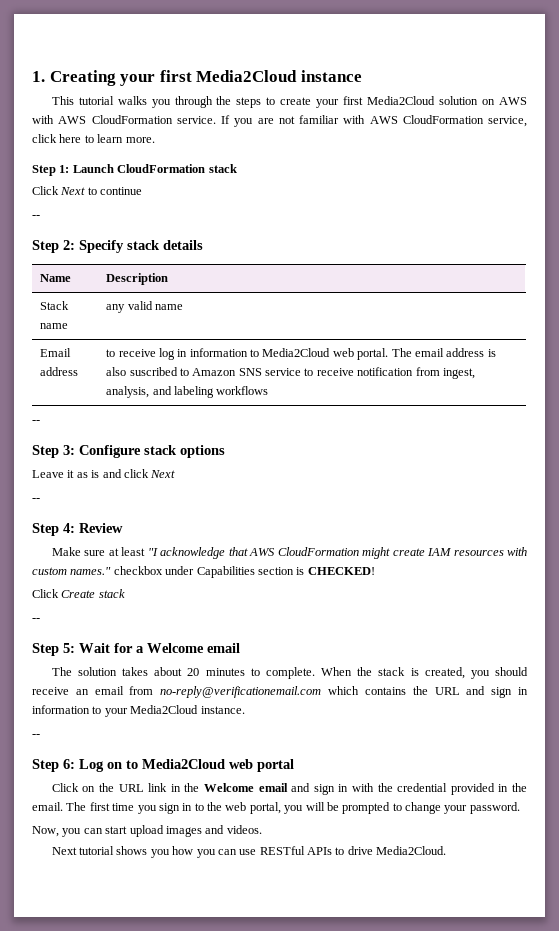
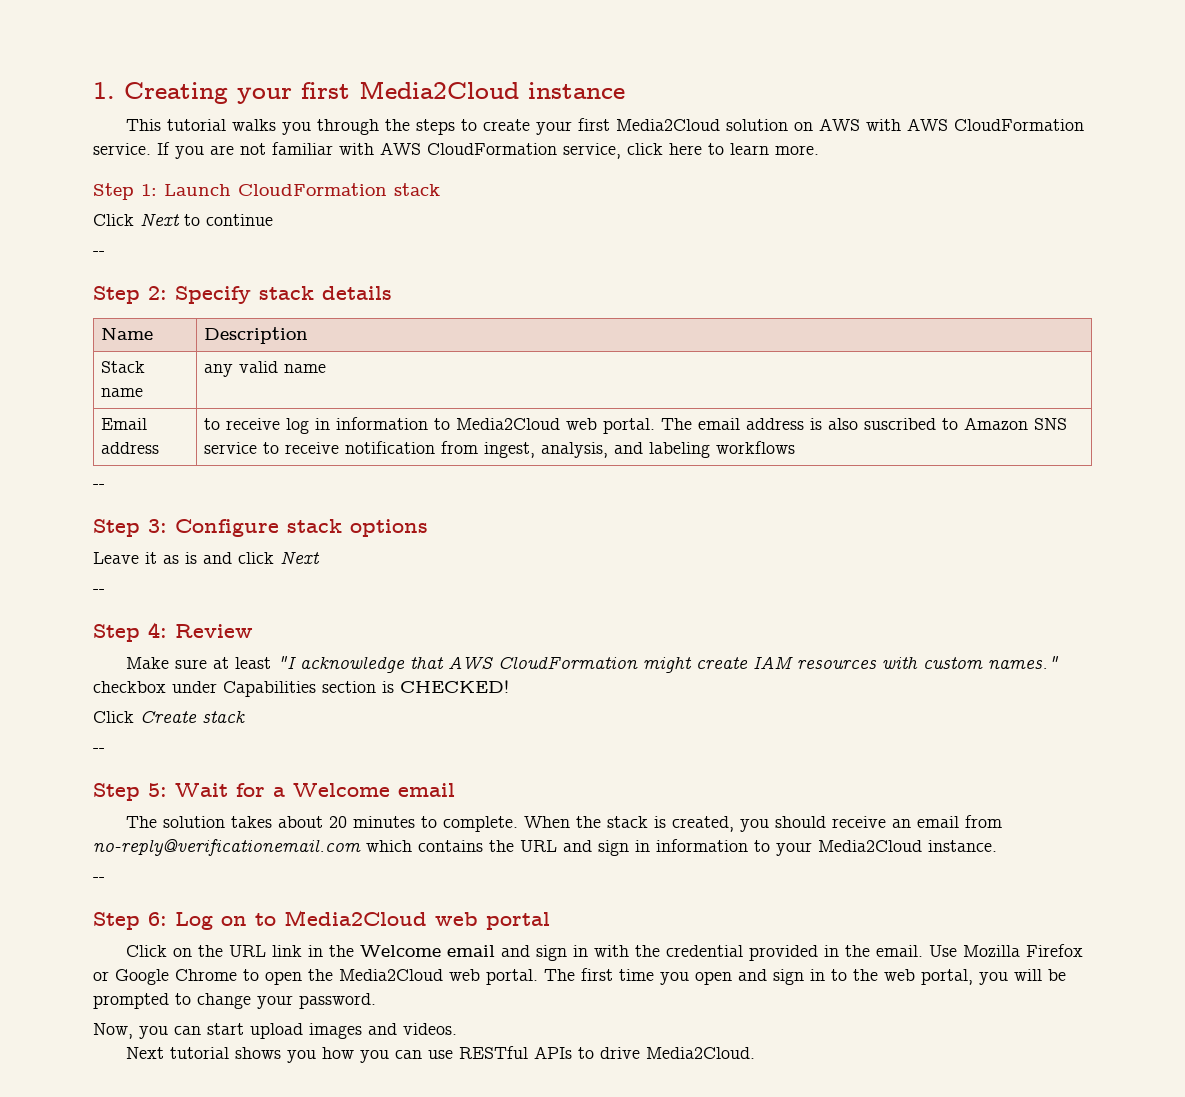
+ Use Mozilla Firefox or Google Chrome to open the Media2Cloud web portal.
- The first time you sign in to the web portal, you will be prompted to change your password.
+ The first time you open and sign in to the web portal, you will be prompted to change your password.

